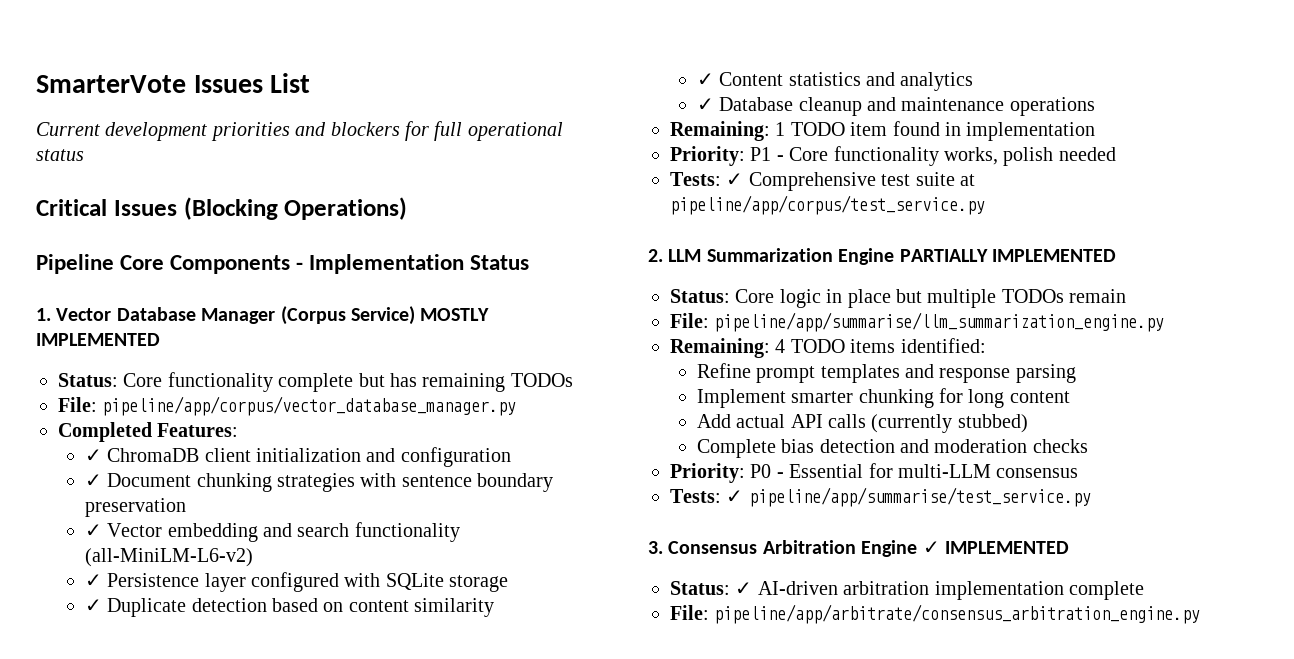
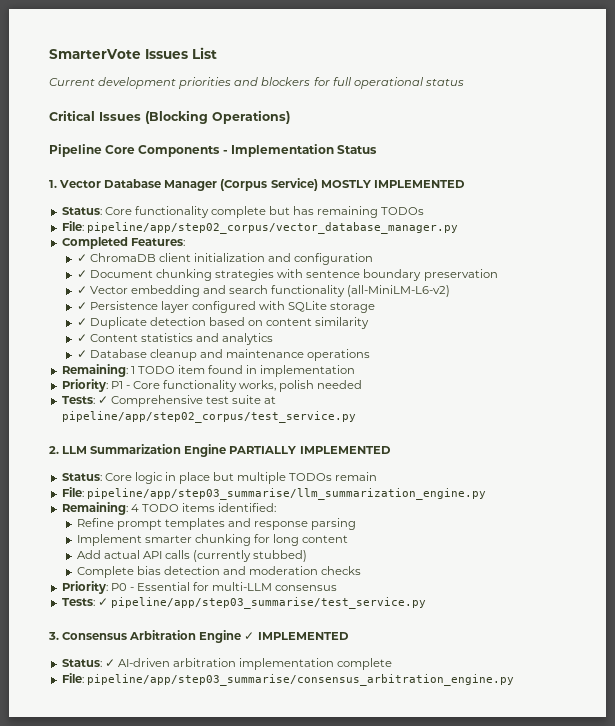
- File: pipeline/app/corpus/vector_database_manager.py
+ File: pipeline/app/step02_corpus/vector_database_manager.py
- Tests: ✓ Comprehensive test suite at pipeline/app/corpus/test_service.py
+ Tests: ✓ Comprehensive test suite at pipeline/app/step02_corpus/test_service.py
- File: pipeline/app/summarise/llm_summarization_engine.py
+ File: pipeline/app/step03_summarise/llm_summarization_engine.py
- Tests: ✓ pipeline/app/summarise/test_service.py
+ Tests: ✓ pipeline/app/step03_summarise/test_service.py
- File: pipeline/app/arbitrate/consensus_arbitration_engine.py
+ File: pipeline/app/step03_summarise/consensus_arbitration_engine.py

